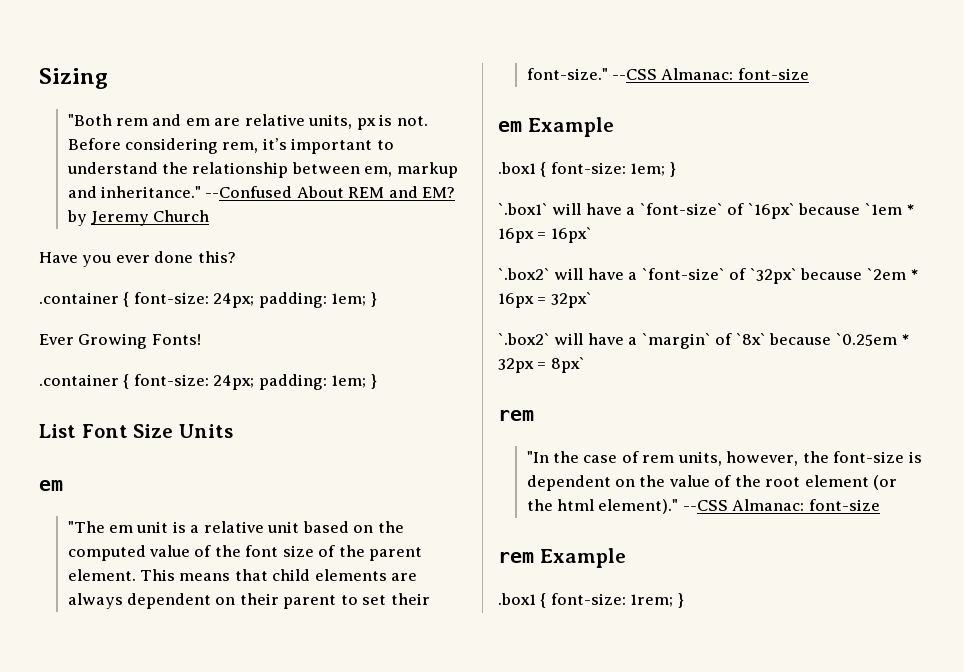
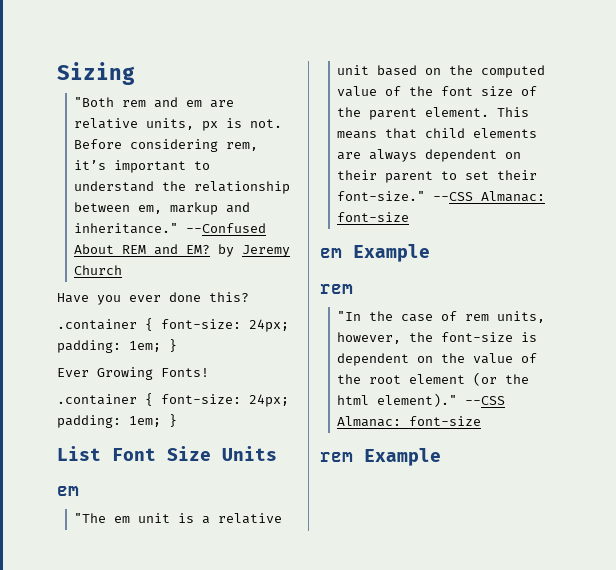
- .box1 { font-size: 1em; }
- `.box1` will have a `font-size` of `16px` because `1em * 16px = 16px`
- `.box2` will have a `font-size` of `32px` because `2em * 16px = 32px`
- `.box2` will have a `margin` of `8x` because `0.25em * 32px = 8px`
- .box1 { font-size: 1rem; }

